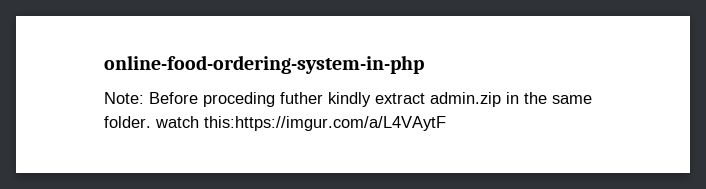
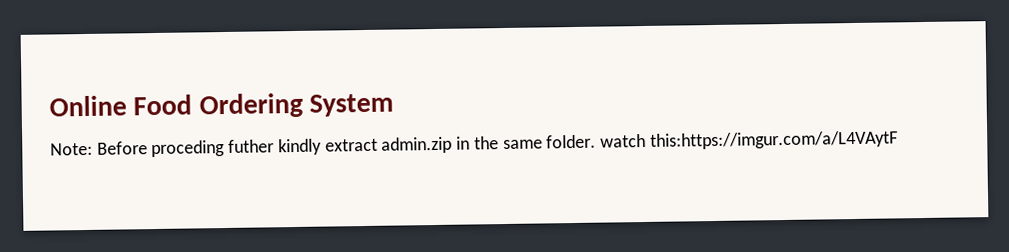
- online-food-ordering-system-in-php
+ Online Food Ordering System

